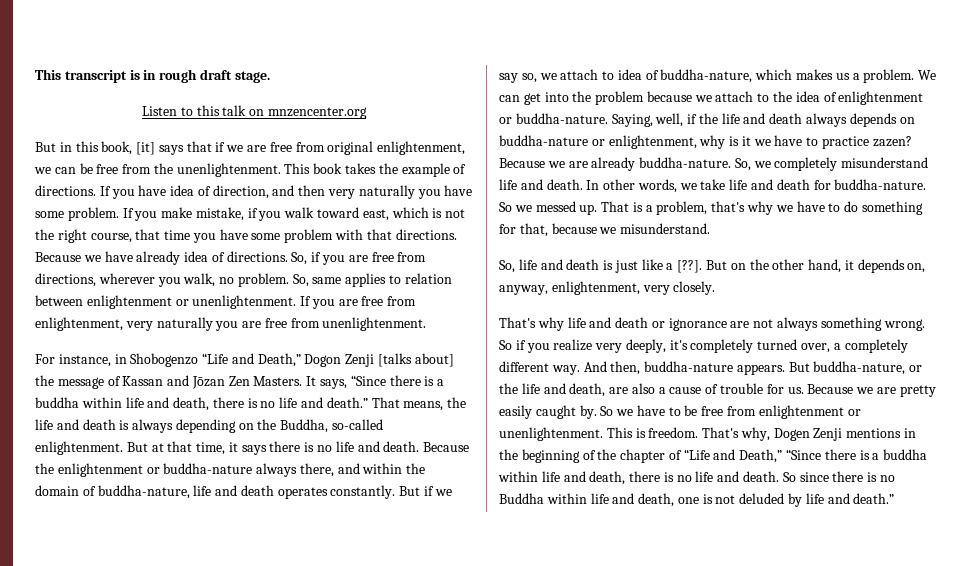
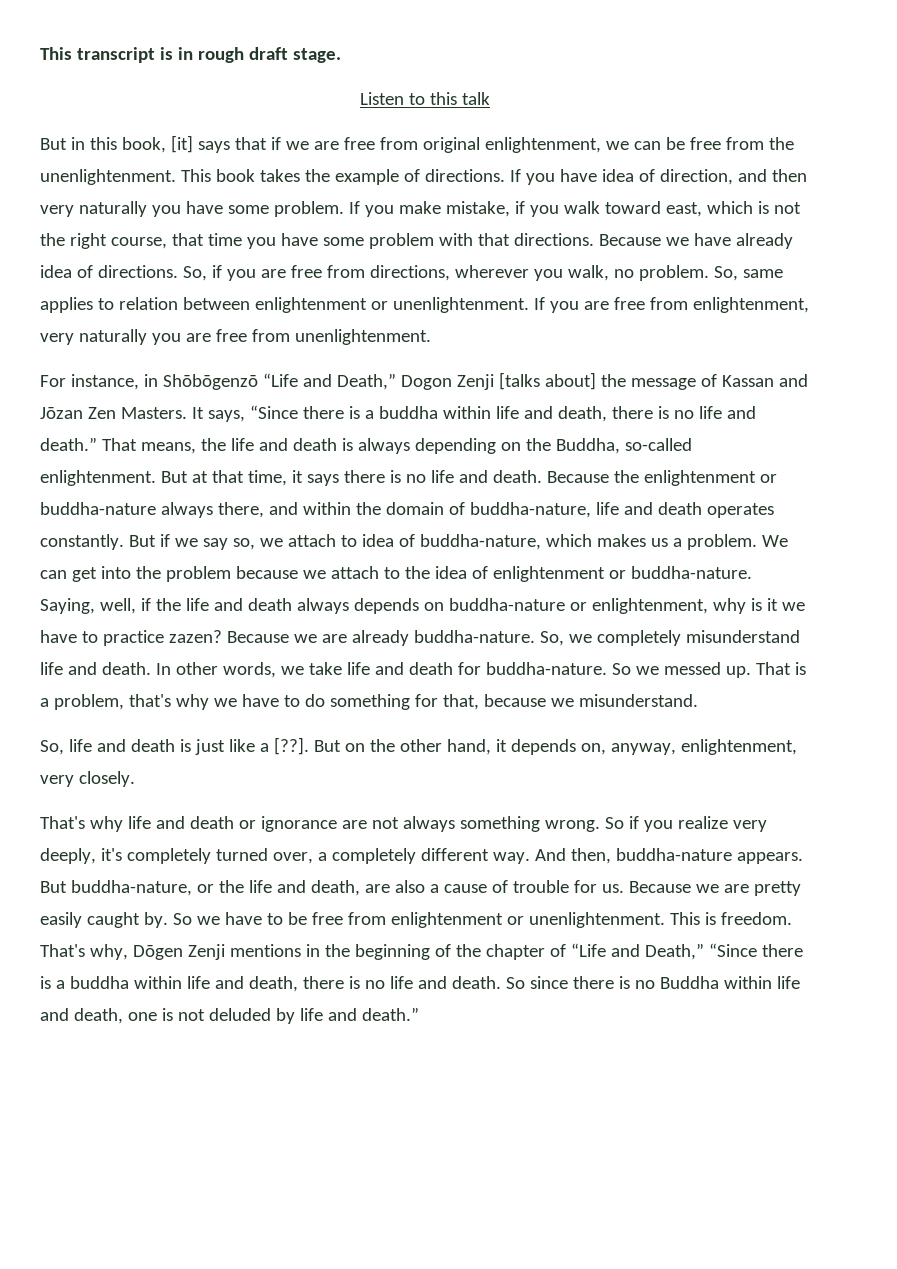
- Listen to this talk on mnzencenter.org
+ Listen to this talk
- For instance, in Shobogenzo “Life and Death,” Dogon Zenji [talks about] the message of Kassan and Jōzan Zen Masters.
+ For instance, in Shōbōgenzō “Life and Death,” Dogon Zenji [talks about] the message of Kassan and Jōzan Zen Masters.
- That's why, Dogen Zenji mentions in the beginning of the chapter of “Life and Death,” “Since there is a buddha within life and death, there is no life and death.
+ That's why, Dōgen Zenji mentions in the beginning of the chapter of “Life and Death,” “Since there is a buddha within life and death, there is no life and death.

